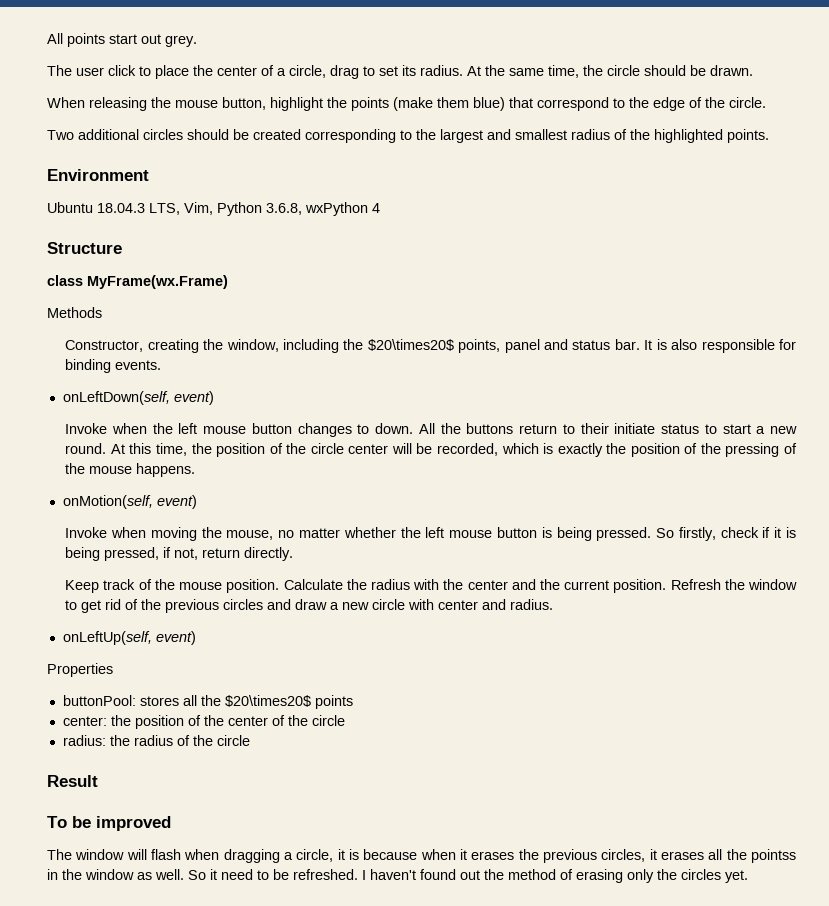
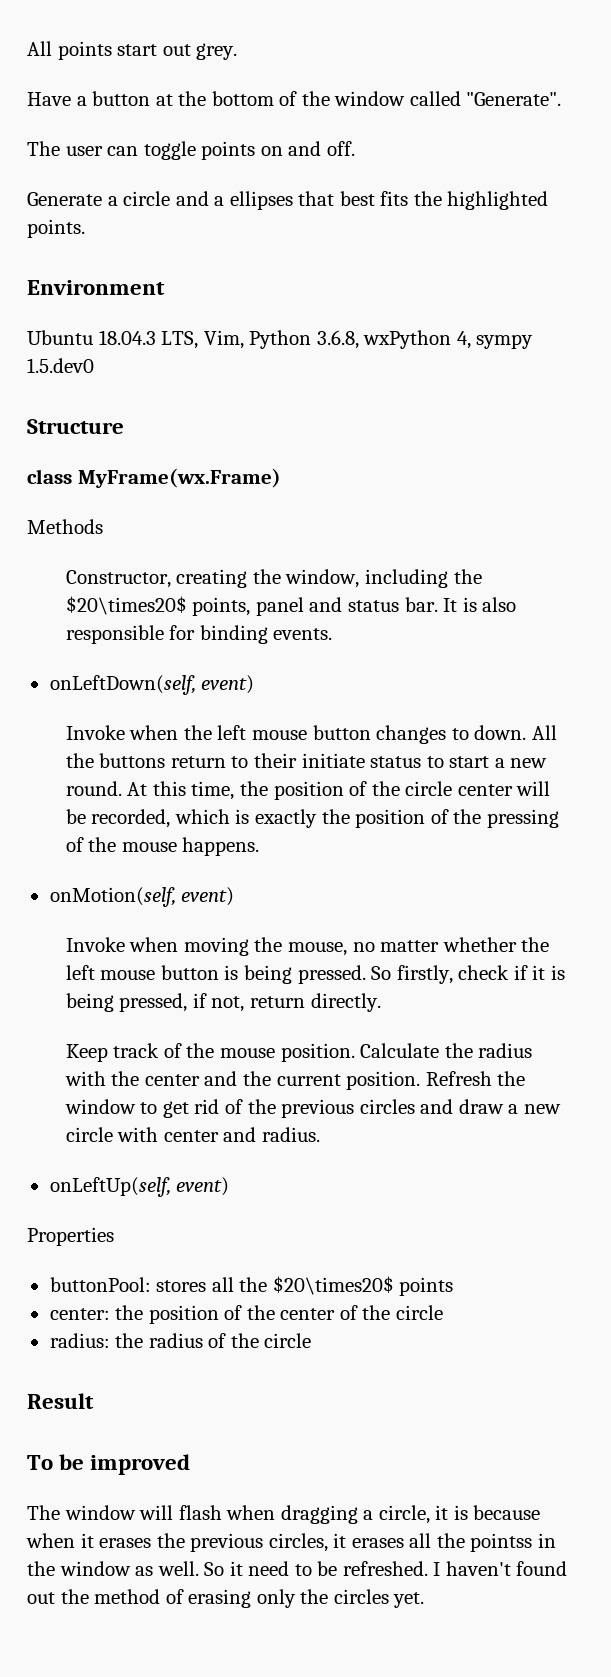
- The user click to place the center of a circle, drag to set its radius. At the same time, the circle should be drawn.
- When releasing the mouse button, highlight the points (make them blue) that correspond to the edge of the circle.
- Two additional circles should be created corresponding to the largest and smallest radius of the highlighted points.
+ Have a button at the bottom of the window called "Generate".
+ The user can toggle points on and off.
+ Generate a circle and a ellipses that best fits the highlighted points.
- Ubuntu 18.04.3 LTS, Vim, Python 3.6.8, wxPython 4
+ Ubuntu 18.04.3 LTS, Vim, Python 3.6.8, wxPython 4, sympy 1.5.dev0

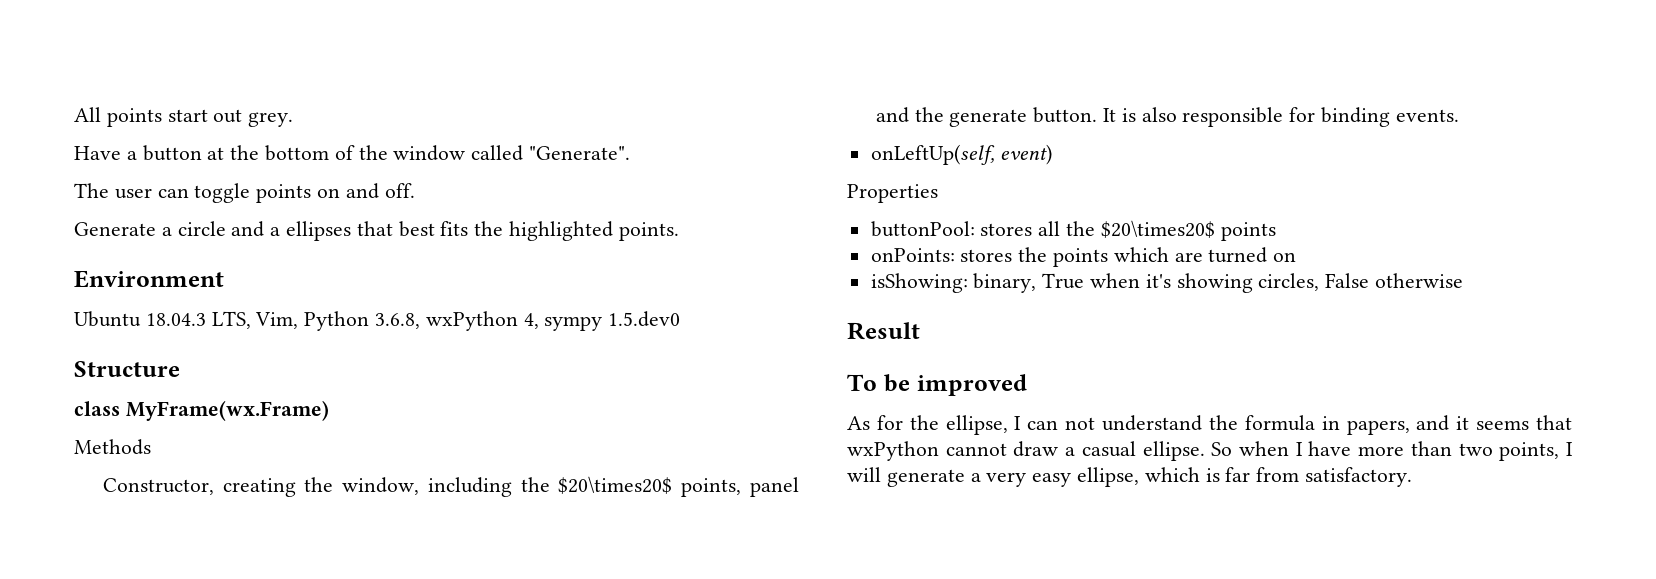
- Constructor, creating the window, including the $20\times20$ points, panel and status bar.
+ Constructor, creating the window, including the $20\times20$ points, panel and the generate button.
- onLeftDown(self, event)
- Invoke when the left mouse button changes to down. All the buttons return to their initiate status to start a new round. At this time, the position of the circle center will be recorded, which is exactly the position of the pressing of the mouse happens.
- onMotion(self, event)
- Invoke when moving the mouse, no matter whether the left mouse button is being pressed. So firstly, check if it is being pressed, if not, return directly.
- Keep track of the mouse position. Calculate the radius with the center and the current position. Refresh the window to get rid of the previous circles and draw a new circle with center and radius.
- center: the position of the center of the circle
- radius: the radius of the circle
+ onPoints: stores the points which are turned on
+ isShowing: binary, True when it's showing circles, False otherwise
  Result
  To be improved
- The window will flash when dragging a circle, it is because when it erases the previous circles, it erases all the pointss in the window as well. So it need to be refreshed. I haven't found out the method of erasing only the circles yet.
+ As for the ellipse, I can not understand the formula in papers, and it seems that wxPython cannot draw a casual ellipse. So when I have more than two points, I will generate a very easy ellipse, which is far from satisfactory.

